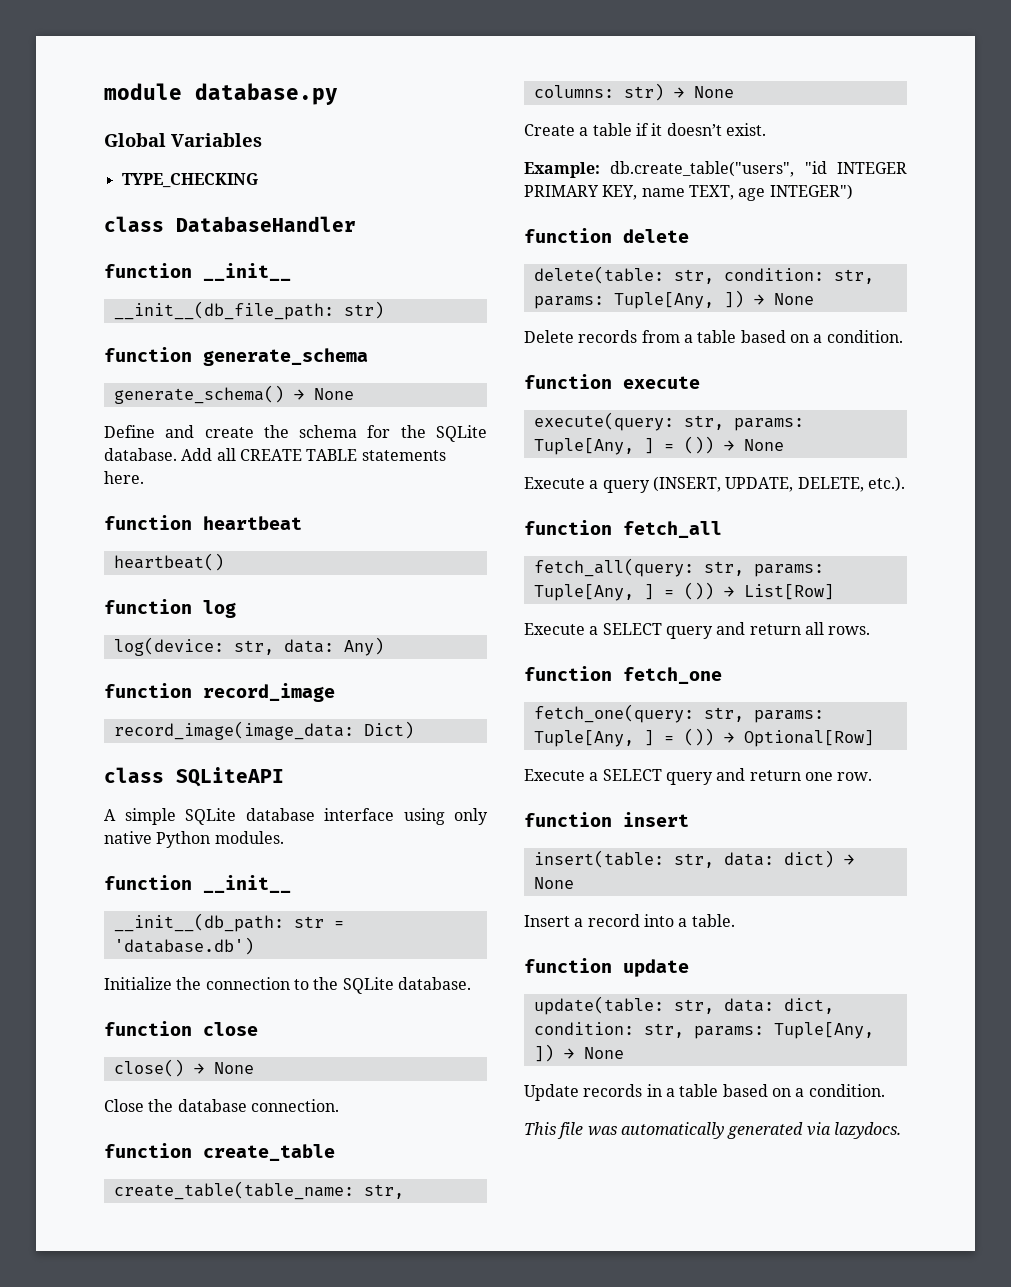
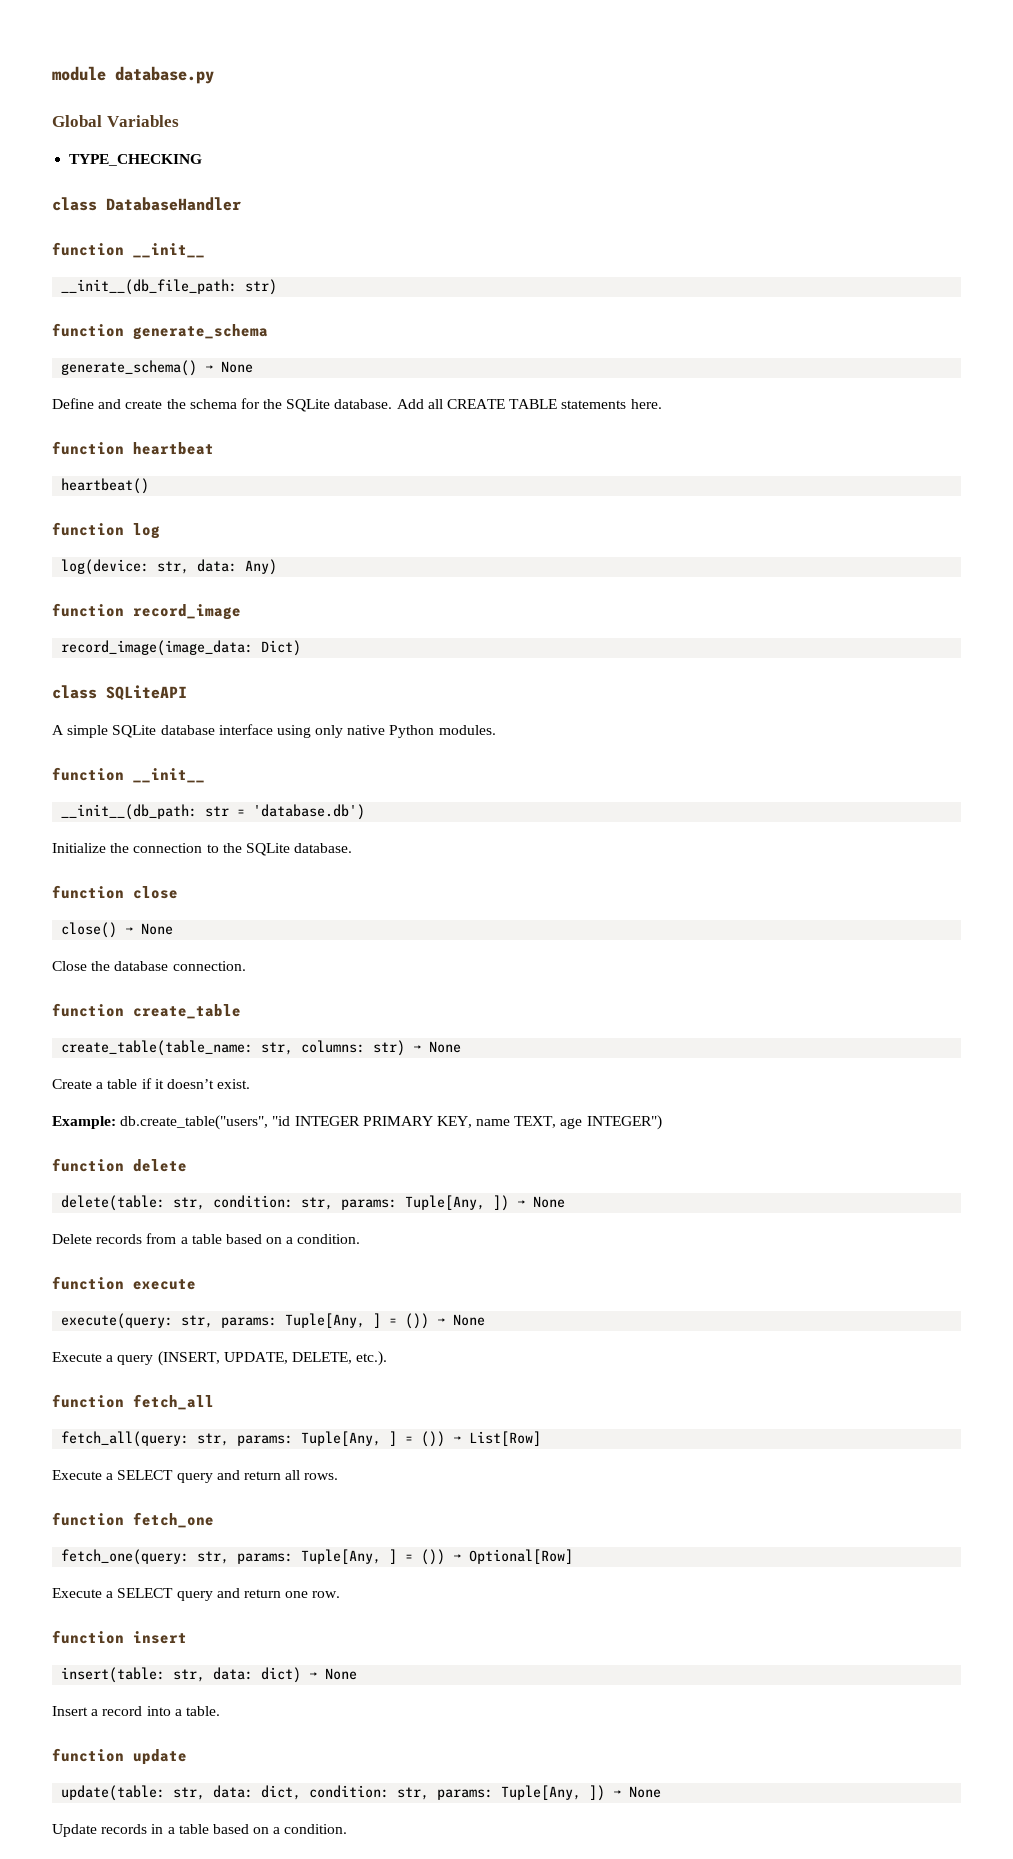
- This file was automatically generated via lazydocs.

